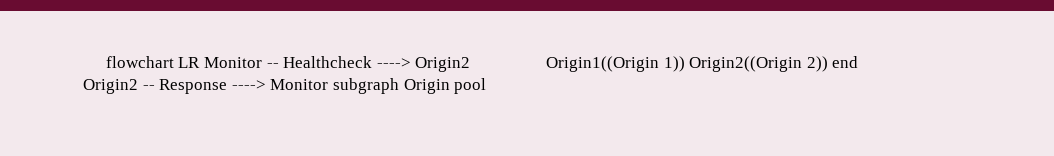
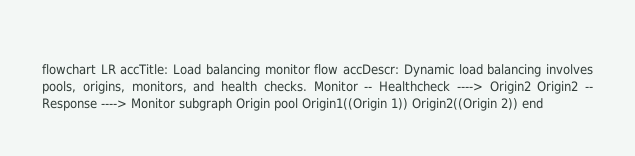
- flowchart LR Monitor -- Healthcheck ----> Origin2 Origin2 -- Response ----> Monitor subgraph Origin pool Origin1((Origin 1)) Origin2((Origin 2)) end
+ flowchart LR accTitle: Load balancing monitor flow accDescr: Dynamic load balancing involves pools, origins, monitors, and health checks. Monitor -- Healthcheck ----> Origin2 Origin2 -- Response ----> Monitor subgraph Origin pool Origin1((Origin 1)) Origin2((Origin 2)) end

